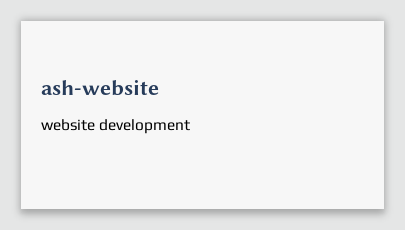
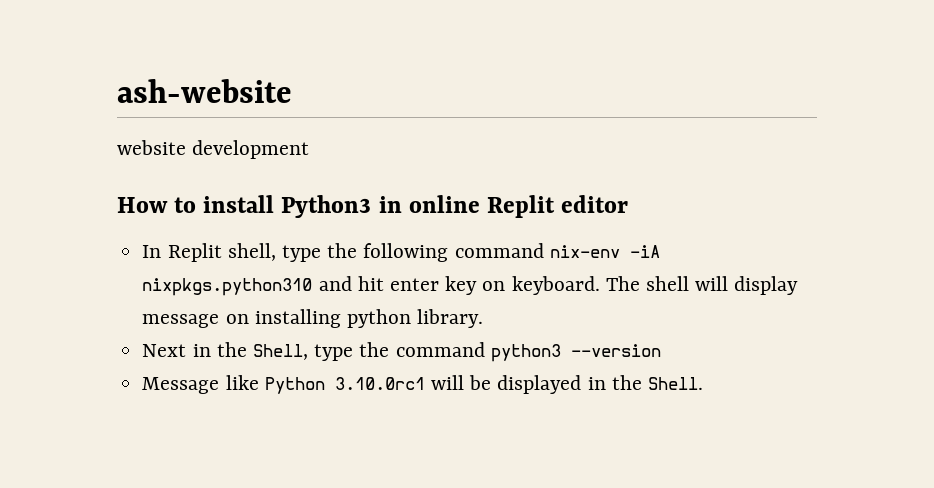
+ How to install Python3 in online Replit editor
+ In Replit shell, type the following command nix-env -iA nixpkgs.python310 and hit enter key on keyboard. The shell will display message on installing python library.
+ Next in the Shell, type the command python3 --version
+ Message like Python 3.10.0rc1 will be displayed in the Shell.

